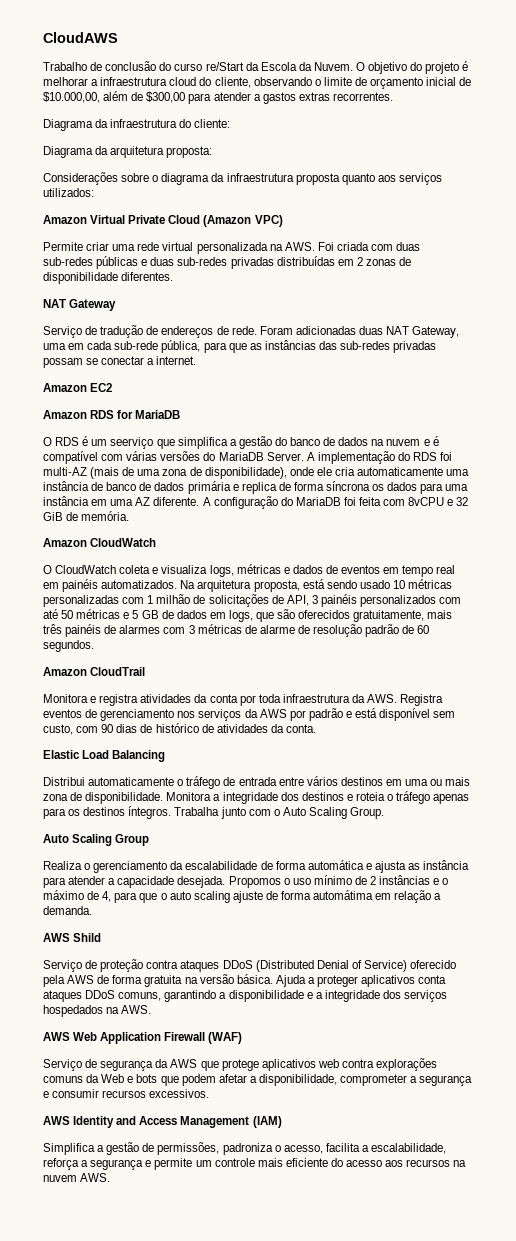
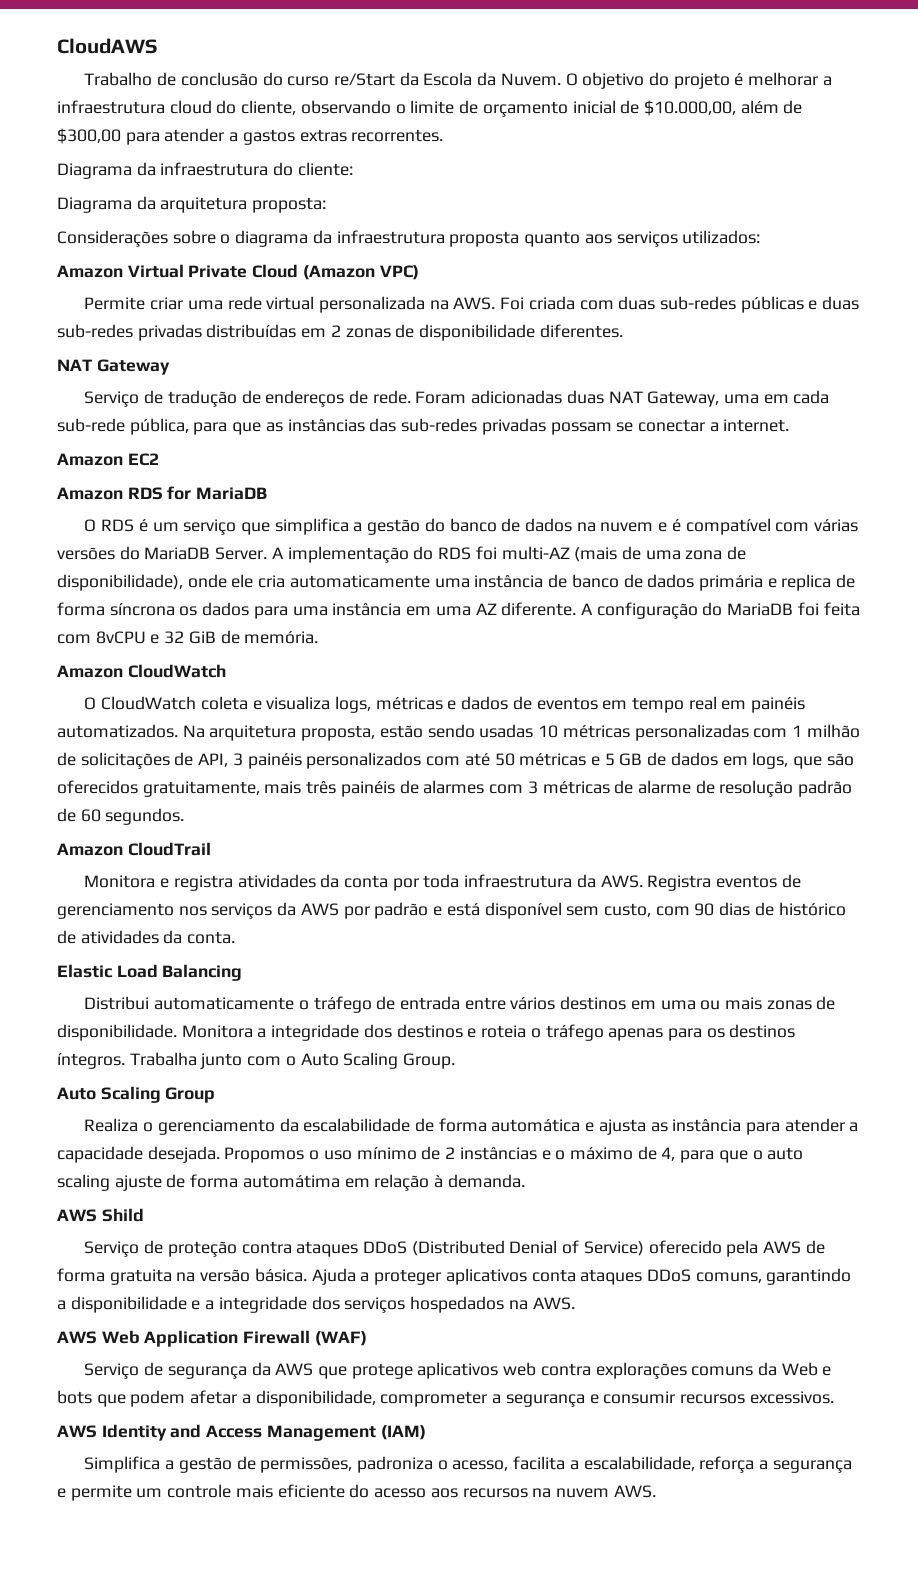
- O RDS é um seerviço que simplifica a gestão do banco de dados na nuvem e é compatível com várias versões do MariaDB Server.
+ O RDS é um serviço que simplifica a gestão do banco de dados na nuvem e é compatível com várias versões do MariaDB Server.
- Na arquitetura proposta, está sendo usado 10 métricas personalizadas com 1 milhão de solicitações de API, 3 painéis personalizados com até 50 métricas e 5 GB de dados em logs, que são oferecidos gratuitamente, mais três painéis de alarmes com 3 métricas de alarme de resolução padrão de 60 segundos.
+ Na arquitetura proposta, estão sendo usadas 10 métricas personalizadas com 1 milhão de solicitações de API, 3 painéis personalizados com até 50 métricas e 5 GB de dados em logs, que são oferecidos gratuitamente, mais três painéis de alarmes com 3 métricas de alarme de resolução padrão de 60 segundos.
- Distribui automaticamente o tráfego de entrada entre vários destinos em uma ou mais zona de disponibilidade.
+ Distribui automaticamente o tráfego de entrada entre vários destinos em uma ou mais zonas de disponibilidade.
- Propomos o uso mínimo de 2 instâncias e o máximo de 4, para que o auto scaling ajuste de forma automátima em relação a demanda.
+ Propomos o uso mínimo de 2 instâncias e o máximo de 4, para que o auto scaling ajuste de forma automátima em relação à demanda.

